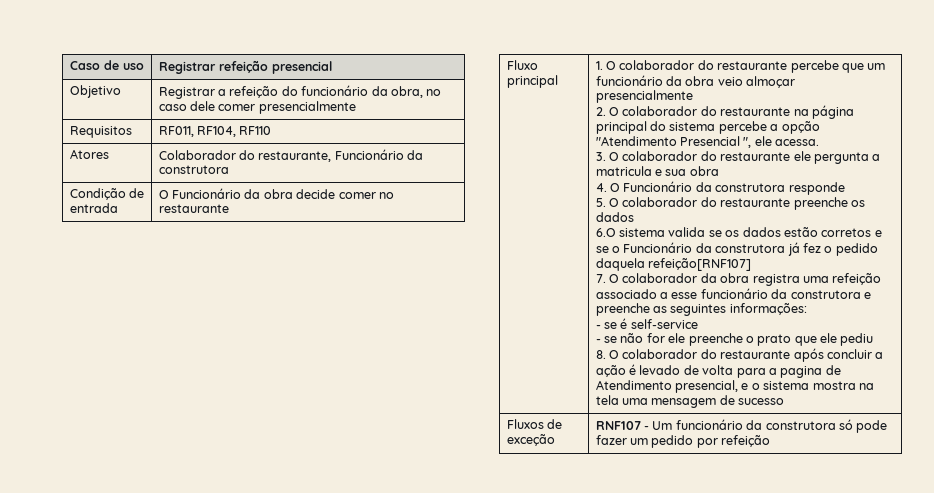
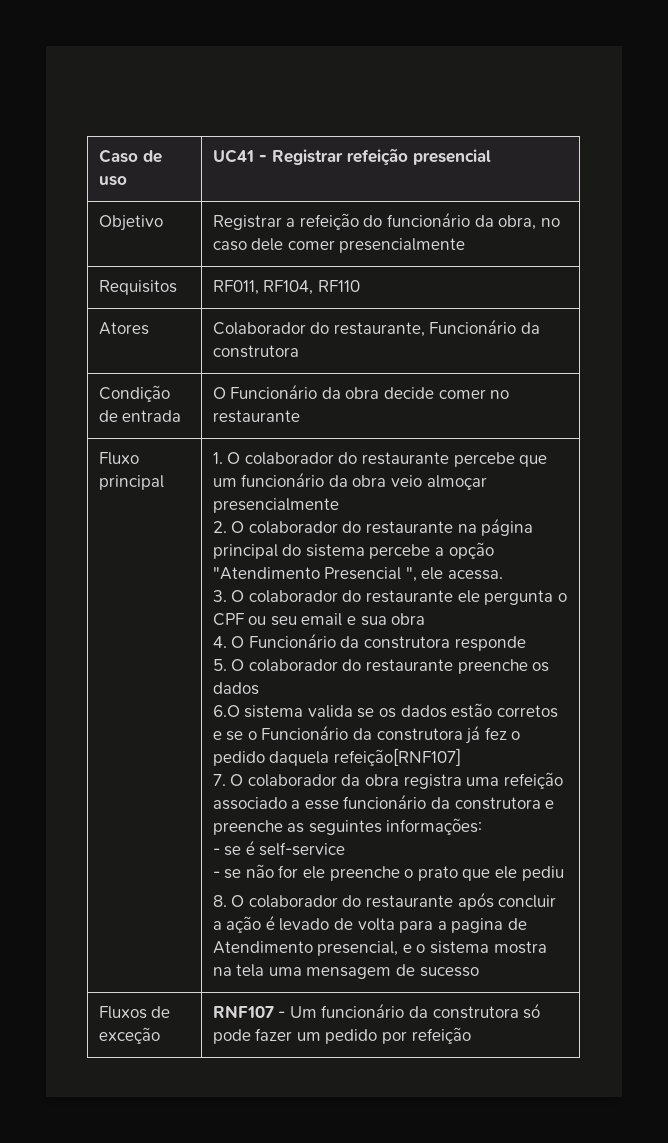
- Caso de uso | Registrar refeição presencial
+ Caso de uso | UC41 - Registrar refeição presencial
- 3. O colaborador do restaurante ele pergunta a matricula e sua obra
+ 3. O colaborador do restaurante ele pergunta o CPF ou seu email e sua obra

